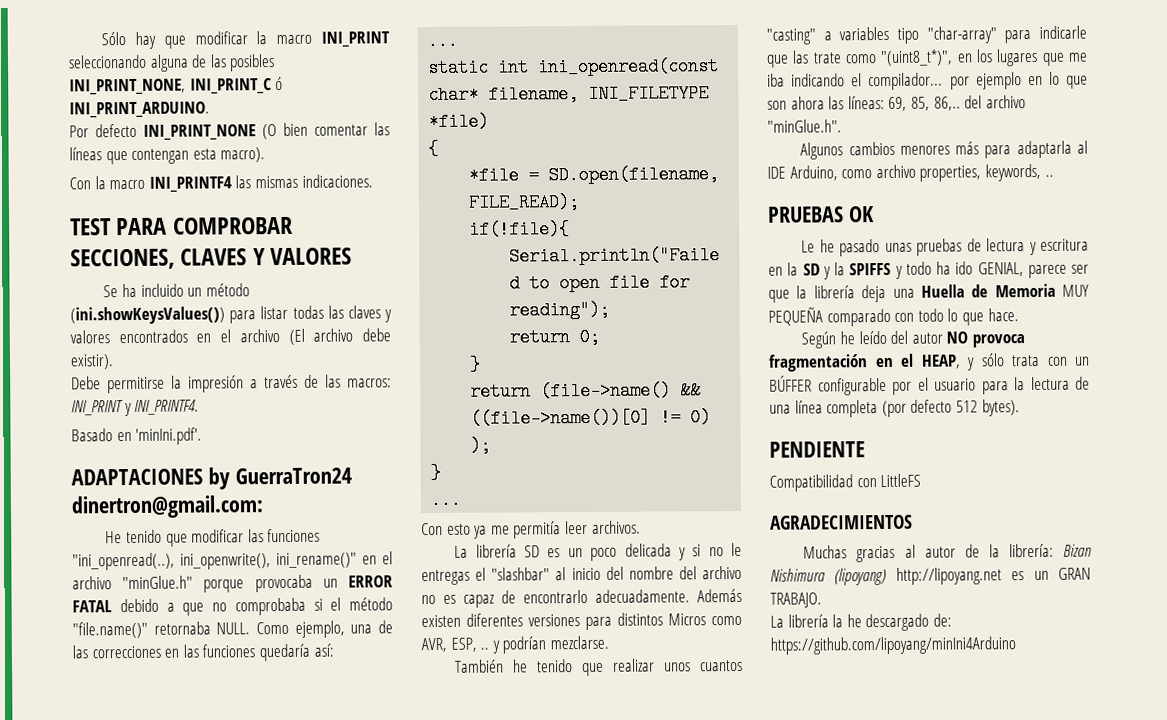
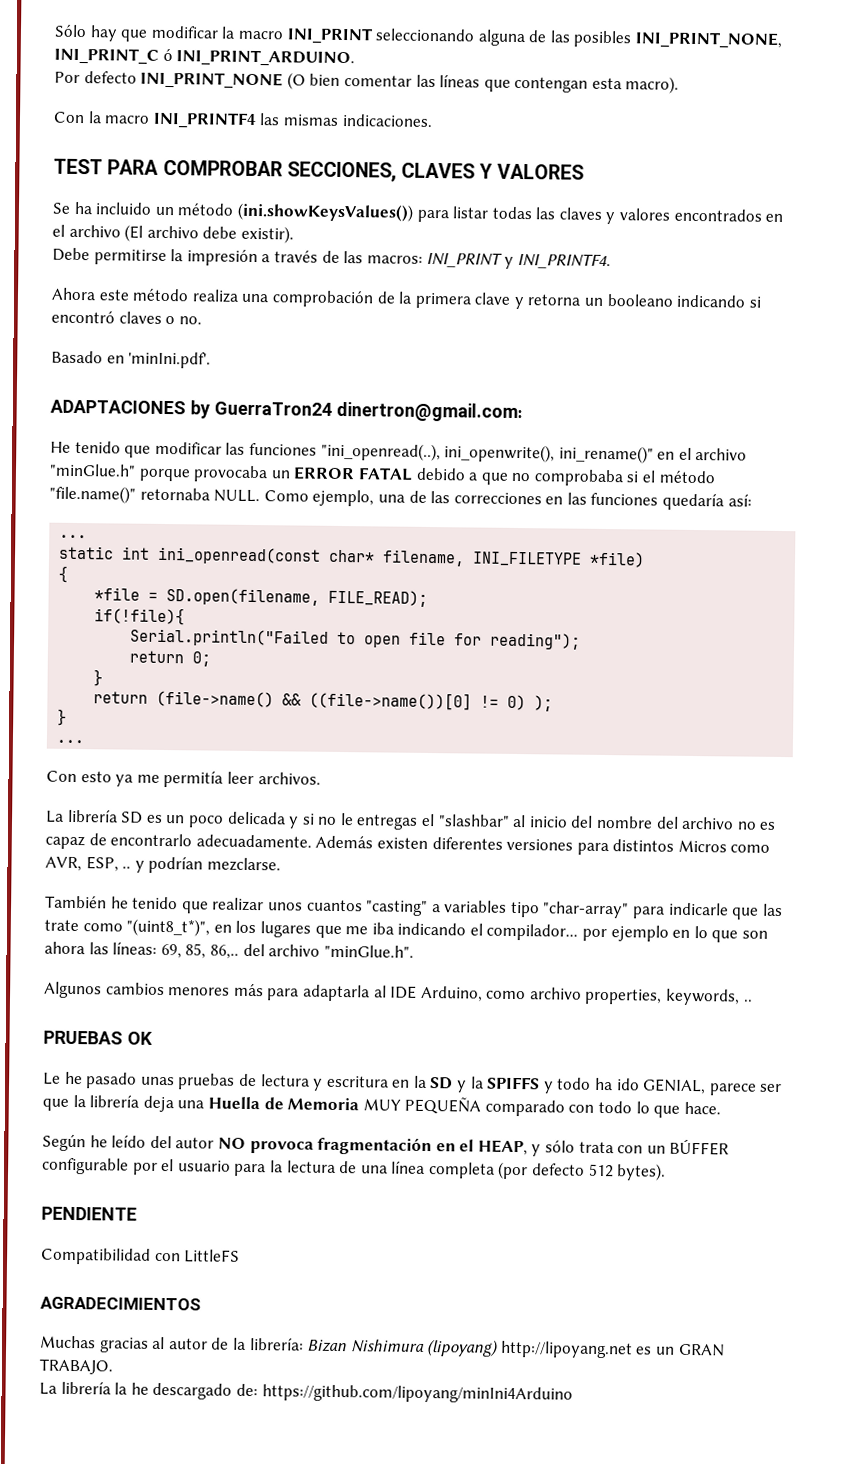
+ Ahora este método realiza una comprobación de la primera clave y retorna un booleano indicando si encontró claves o no.

